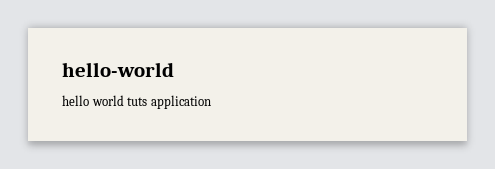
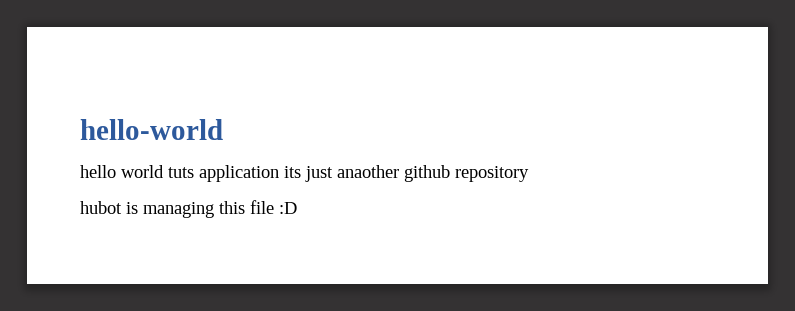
- hello world tuts application
+ hello world tuts application its just anaother github repository
+ hubot is managing this file :D

